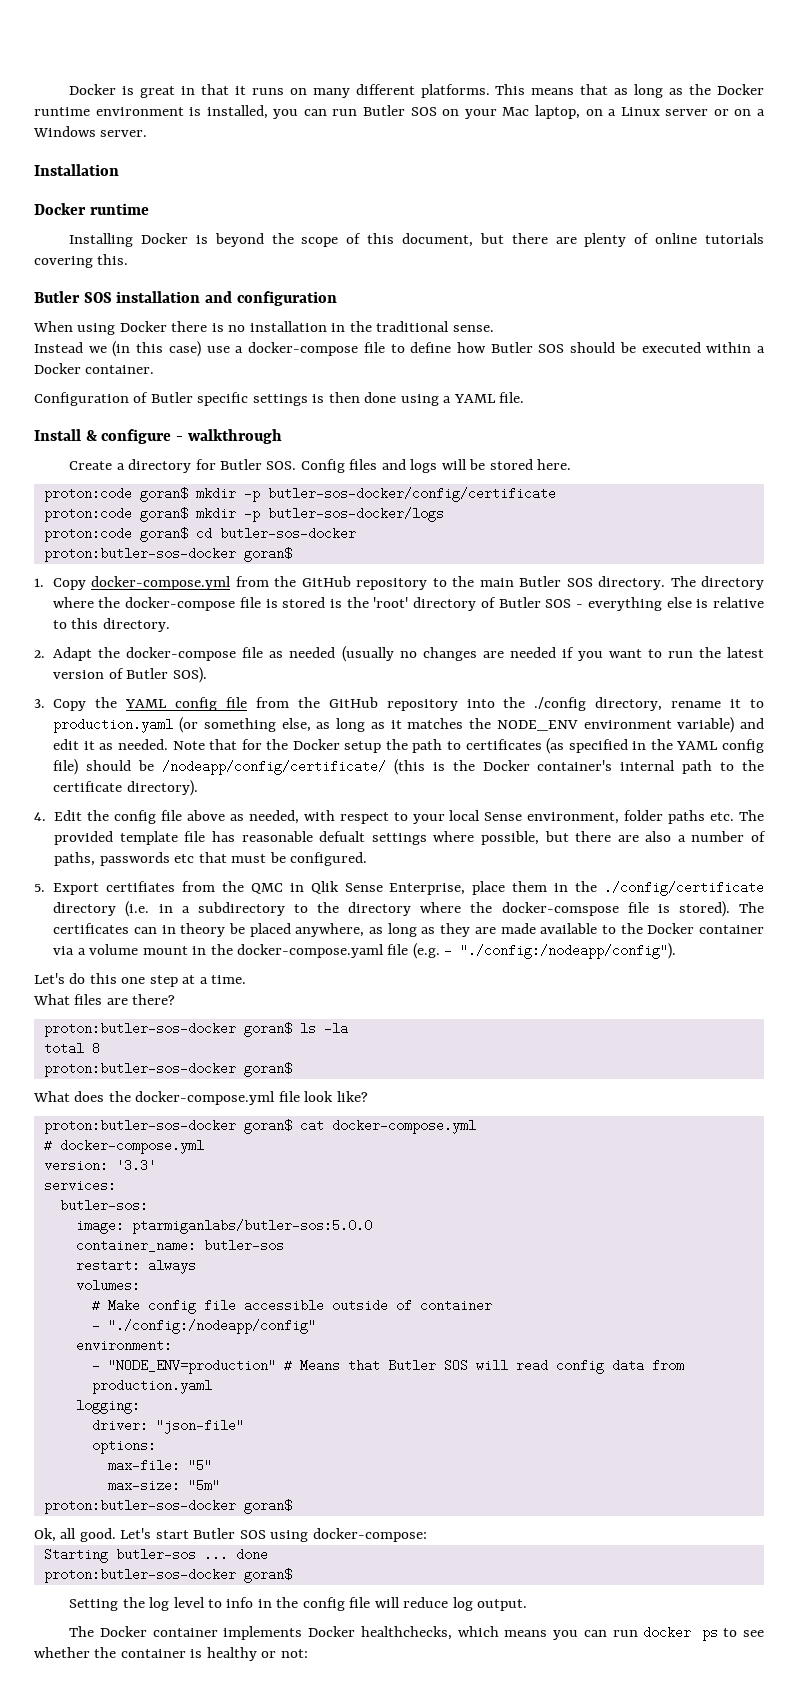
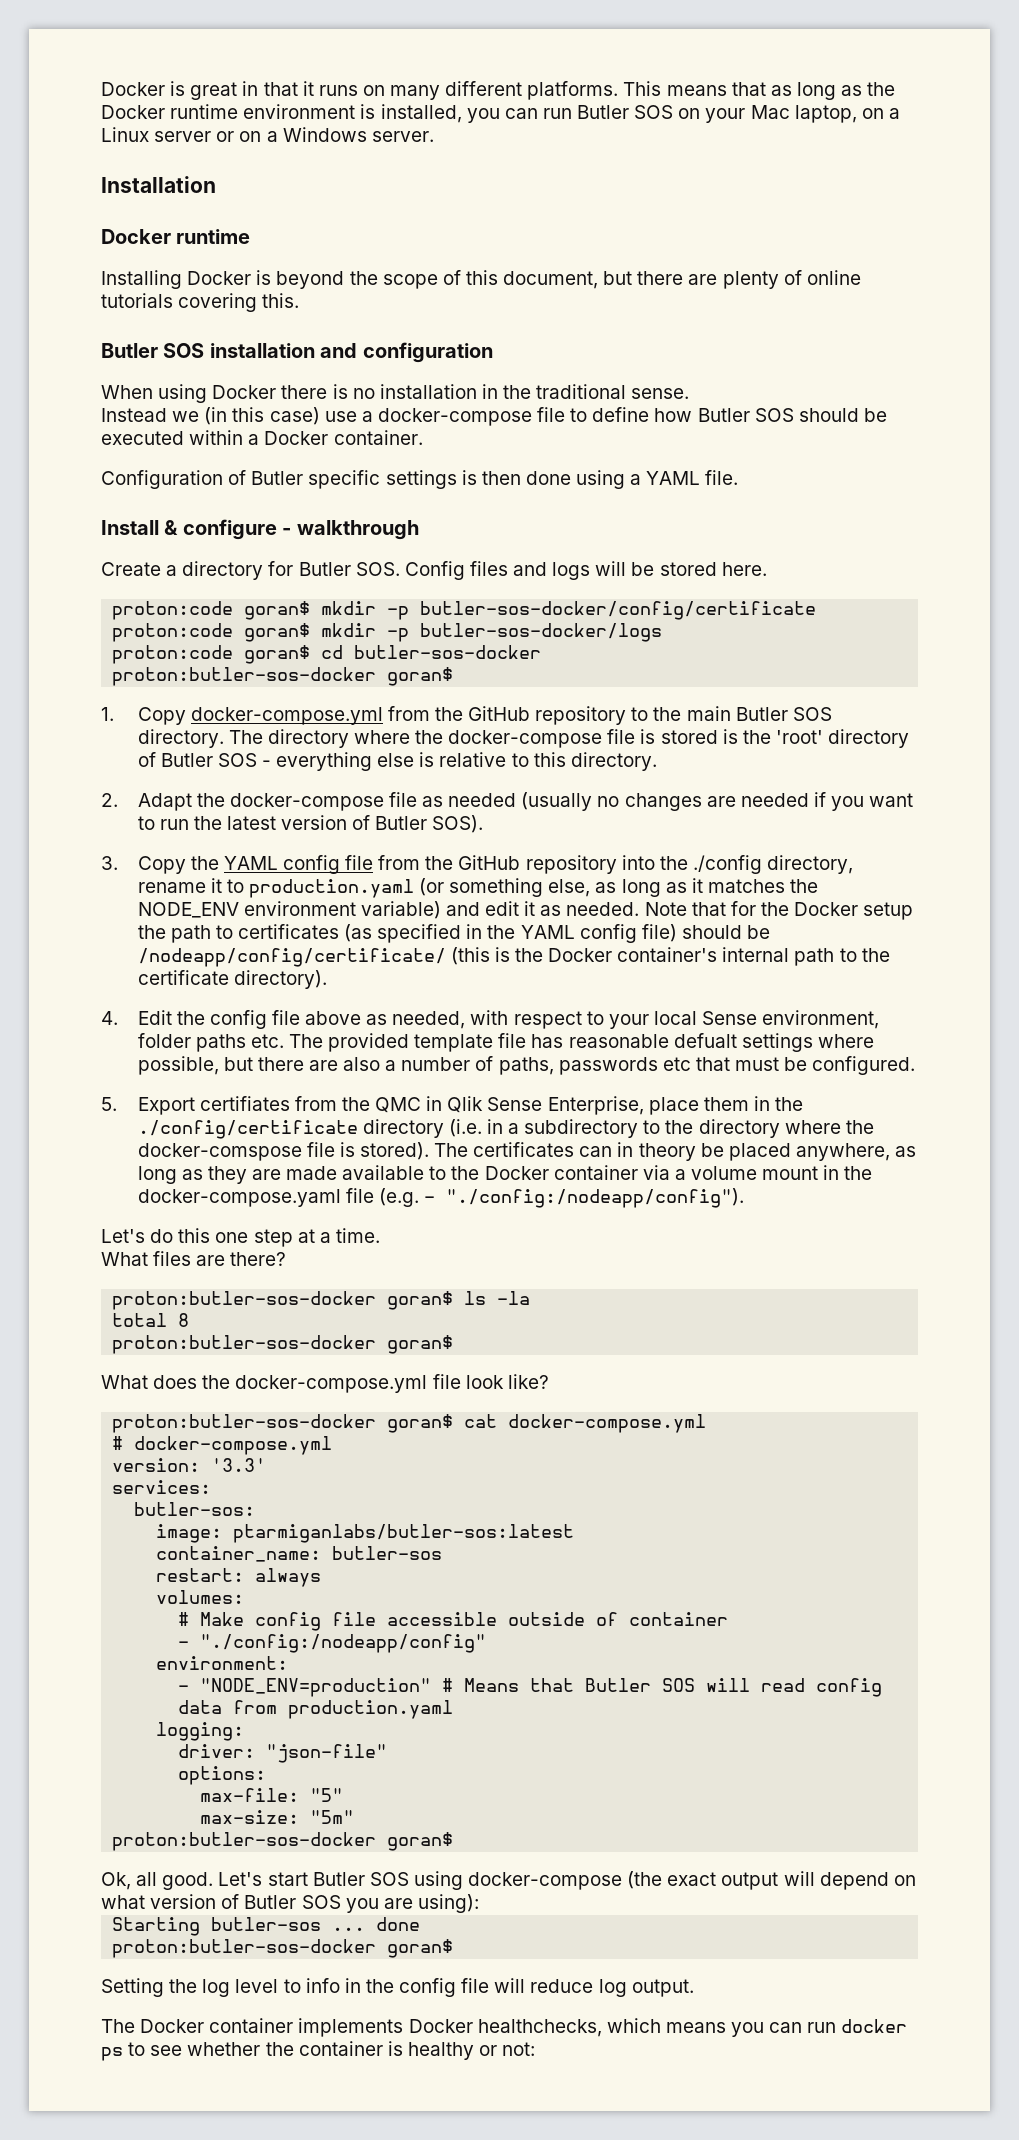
- image: ptarmiganlabs/butler-sos:5.0.0
+ image: ptarmiganlabs/butler-sos:latest
- Let's start Butler SOS using docker-compose:
+ Let's start Butler SOS using docker-compose (the exact output will depend on what version of Butler SOS you are using):

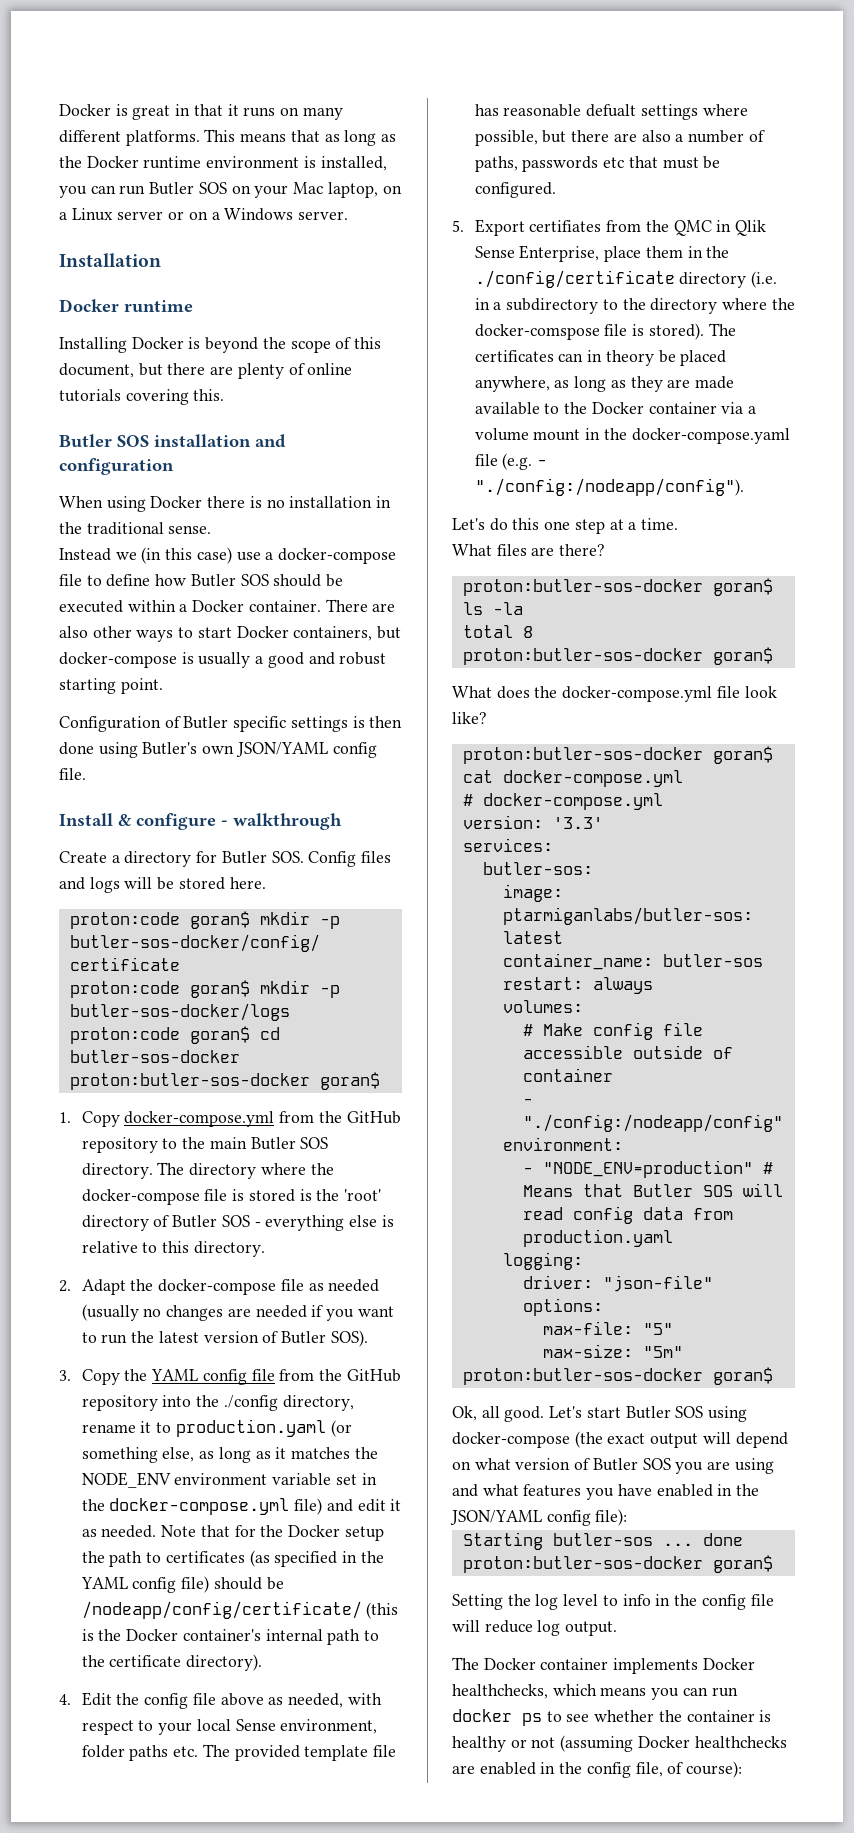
+ There are also other ways to start Docker containers, but docker-compose is usually a good and robust starting point.
- Configuration of Butler specific settings is then done using a YAML file.
+ Configuration of Butler specific settings is then done using Butler's own JSON/YAML config file.
- 3. Copy the YAML config file from the GitHub repository into the ./config directory, rename it to production.yaml (or something else, as long as it matches the NODE_ENV environment variable) and edit it as needed.
+ 3. Copy the YAML config file from the GitHub repository into the ./config directory, rename it to production.yaml (or something else, as long as it matches the NODE_ENV environment variable set in the docker-compose.yml file) and edit it as needed.
- Let's start Butler SOS using docker-compose (the exact output will depend on what version of Butler SOS you are using):
+ Let's start Butler SOS using docker-compose (the exact output will depend on what version of Butler SOS you are using and what features you have enabled in the JSON/YAML config file):
- The Docker container implements Docker healthchecks, which means you can run docker ps to see whether the container is healthy or not:
+ The Docker container implements Docker healthchecks, which means you can run docker ps to see whether the container is healthy or not (assuming Docker healthchecks are enabled in the config file, of course):

